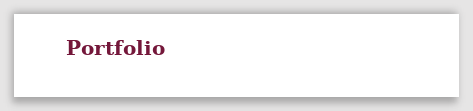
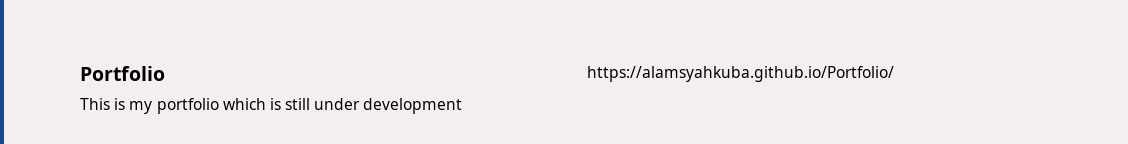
+ This is my portfolio which is still under development https://alamsyahkuba.github.io/Portfolio/

